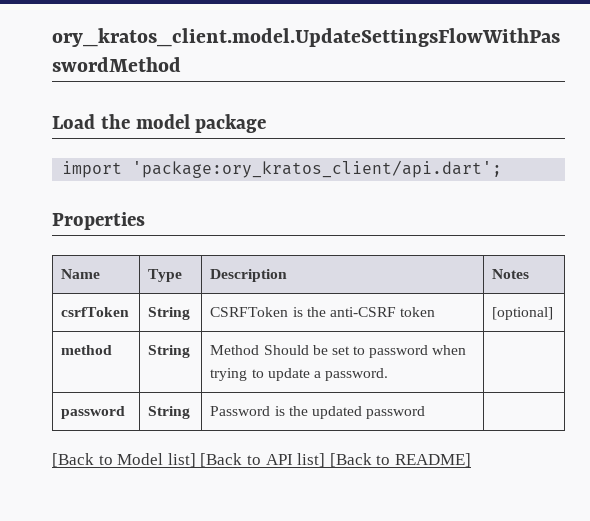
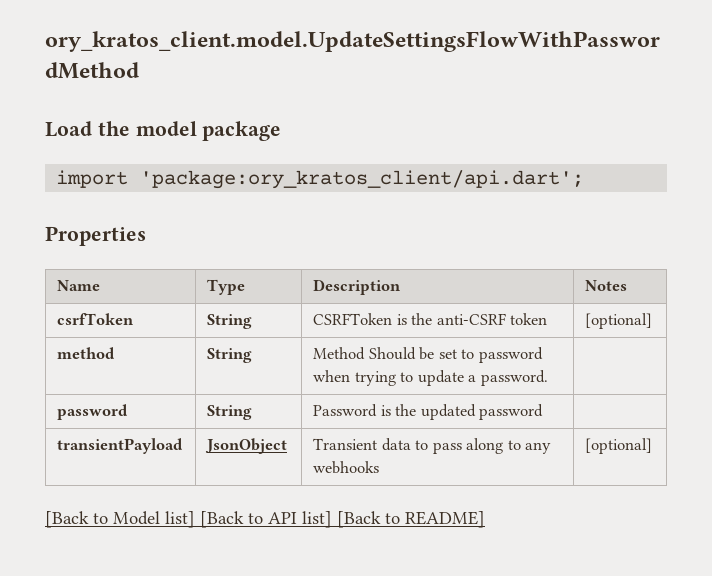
+ transientPayload | JsonObject | Transient data to pass along to any webhooks | [optional]

